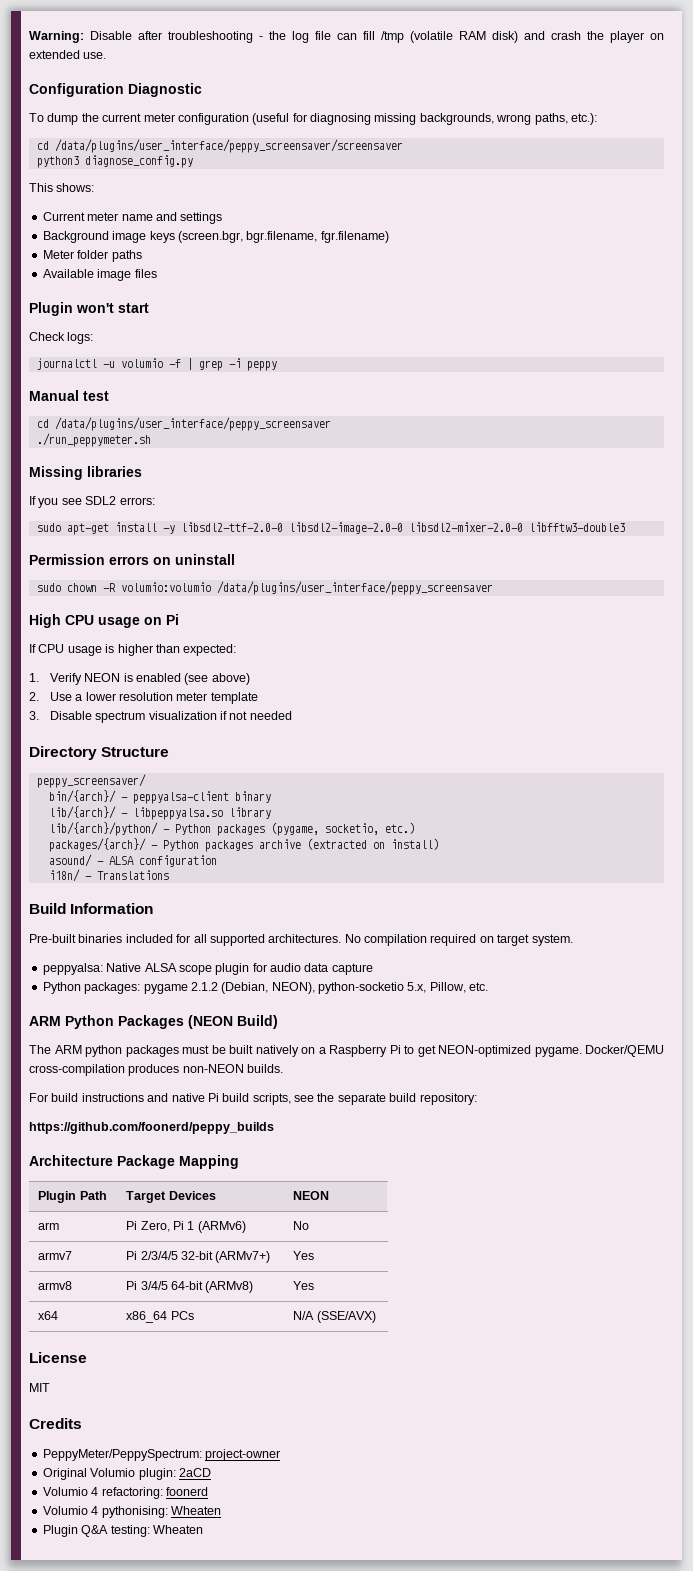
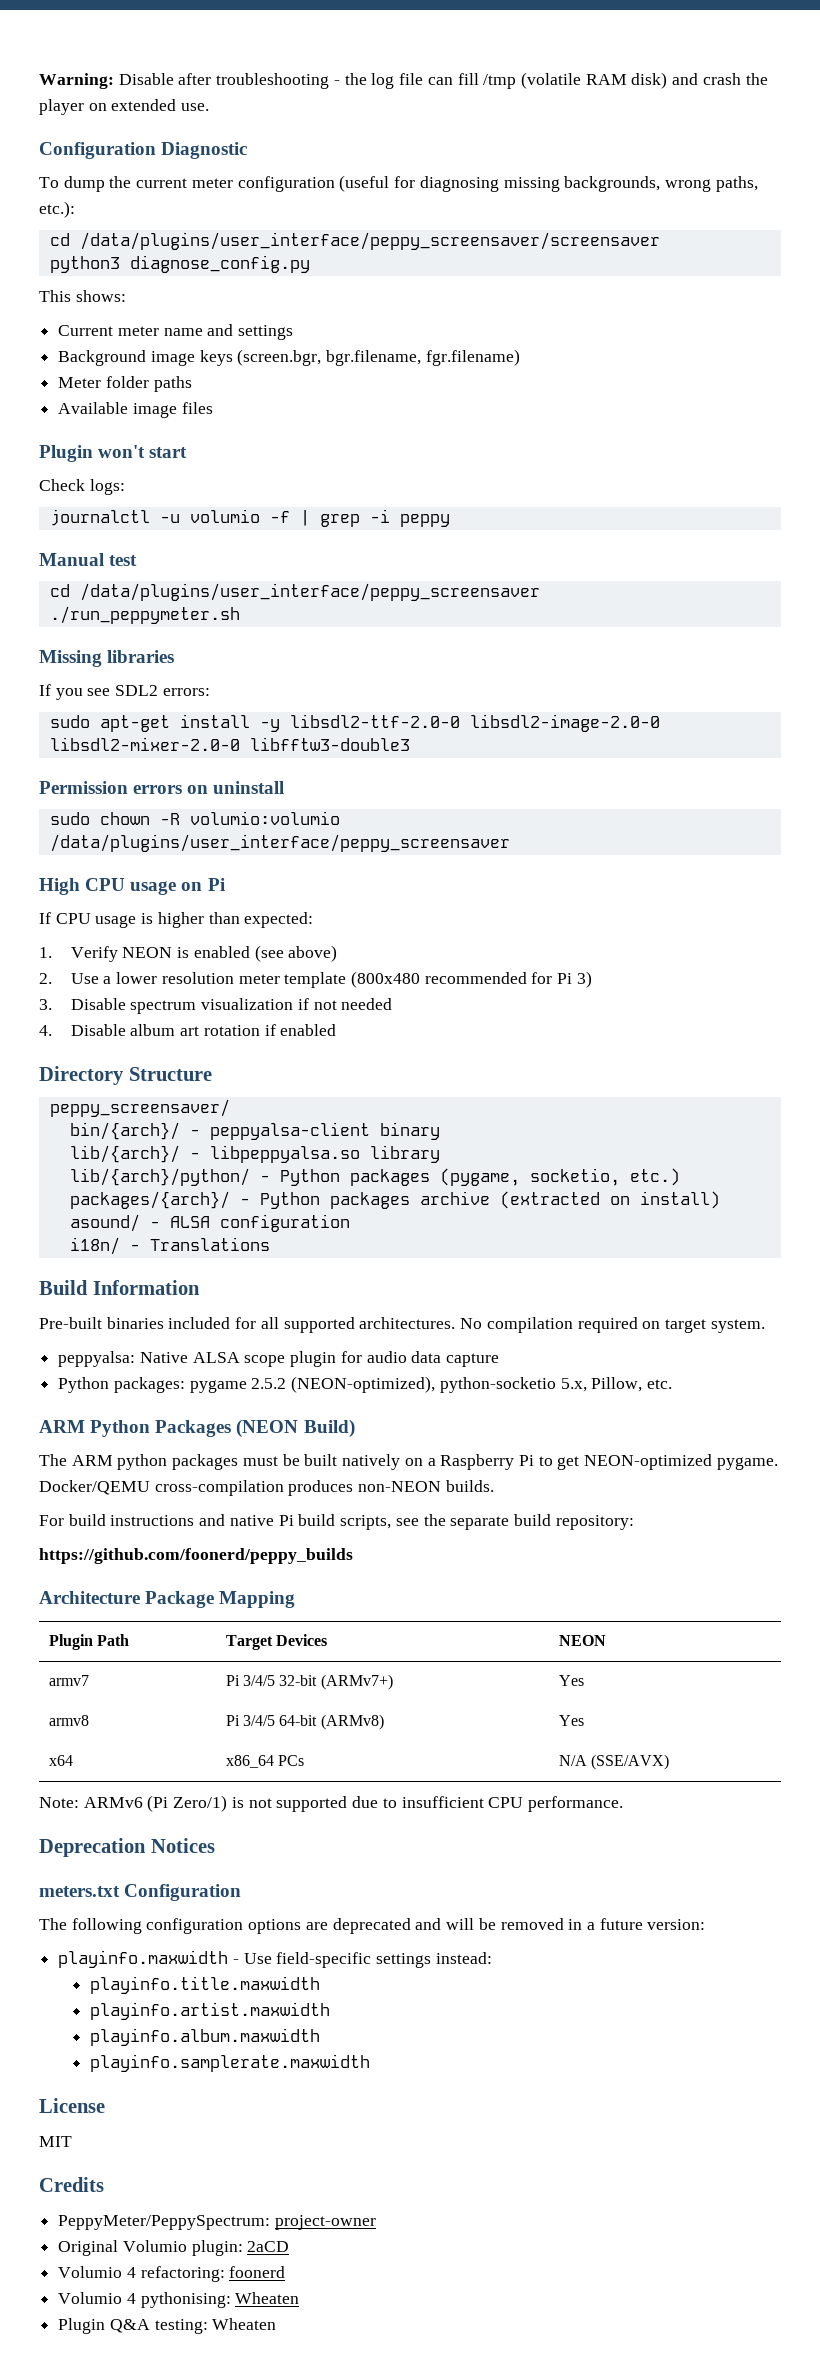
- 2. Use a lower resolution meter template
+ 2. Use a lower resolution meter template (800x480 recommended for Pi 3)
+ 4. Disable album art rotation if enabled
- Python packages: pygame 2.1.2 (Debian, NEON), python-socketio 5.x, Pillow, etc.
+ Python packages: pygame 2.5.2 (NEON-optimized), python-socketio 5.x, Pillow, etc.
- arm | Pi Zero, Pi 1 (ARMv6) | No
- armv7 | Pi 2/3/4/5 32-bit (ARMv7+) | Yes
+ armv7 | Pi 3/4/5 32-bit (ARMv7+) | Yes
+ Note: ARMv6 (Pi Zero/1) is not supported due to insufficient CPU performance.
+ Deprecation Notices
+ meters.txt Configuration
+ The following configuration options are deprecated and will be removed in a future version:
+ playinfo.maxwidth - Use field-specific settings instead:
+ playinfo.title.maxwidth
+ playinfo.artist.maxwidth
+ playinfo.album.maxwidth
+ playinfo.samplerate.maxwidth

